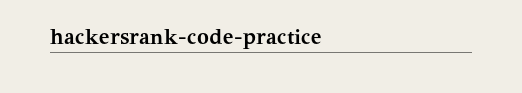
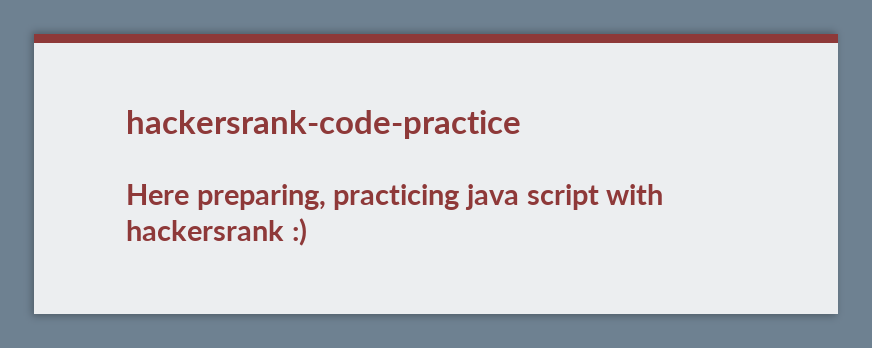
+ Here preparing, practicing java script with hackersrank :)

